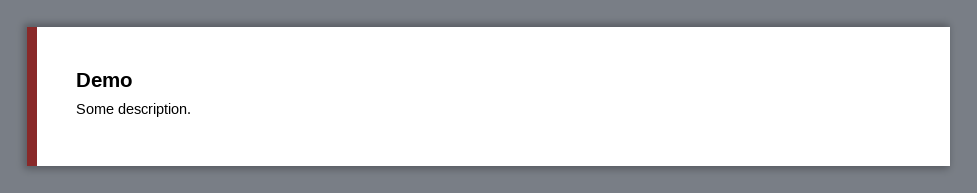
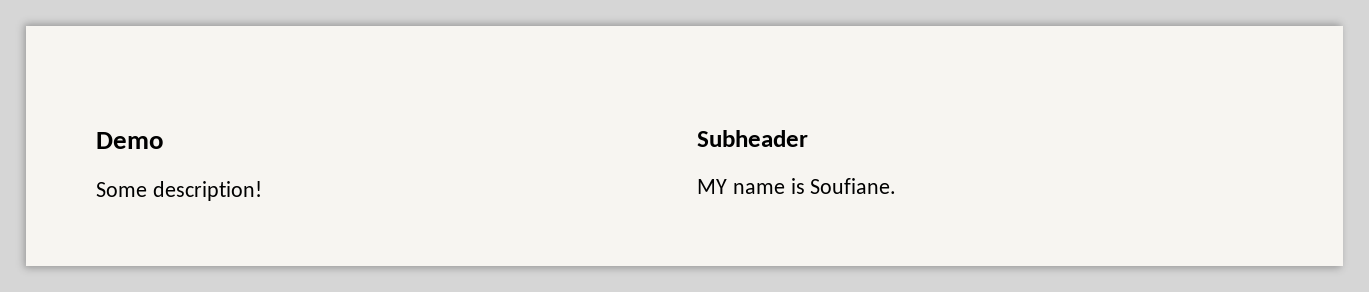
- Some description.
+ Some description!
+ Subheader
+ MY name is Soufiane.

